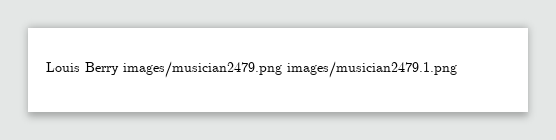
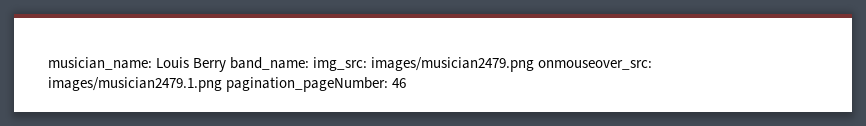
- Louis Berry images/musician2479.png images/musician2479.1.png
+ musician_name: Louis Berry band_name: img_src: images/musician2479.png onmouseover_src: images/musician2479.1.png pagination_pageNumber: 46

